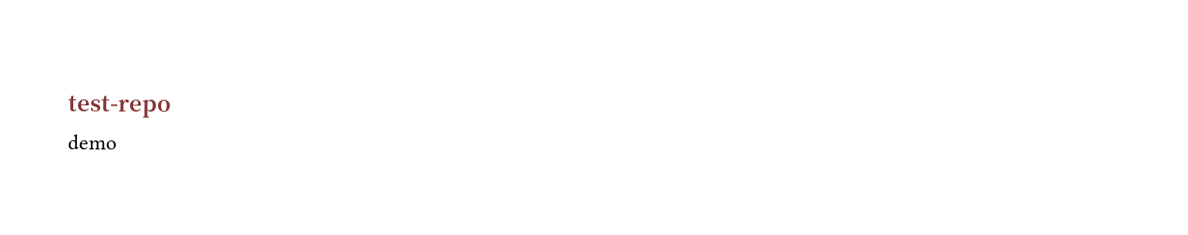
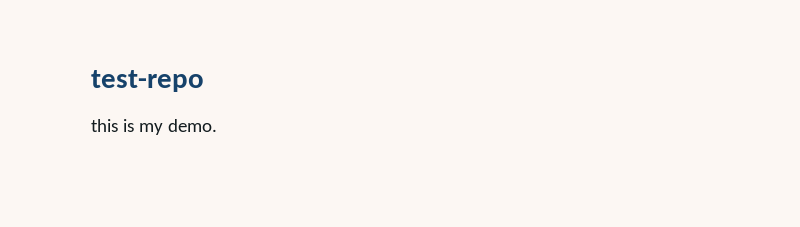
- demo
+ this is my demo.

